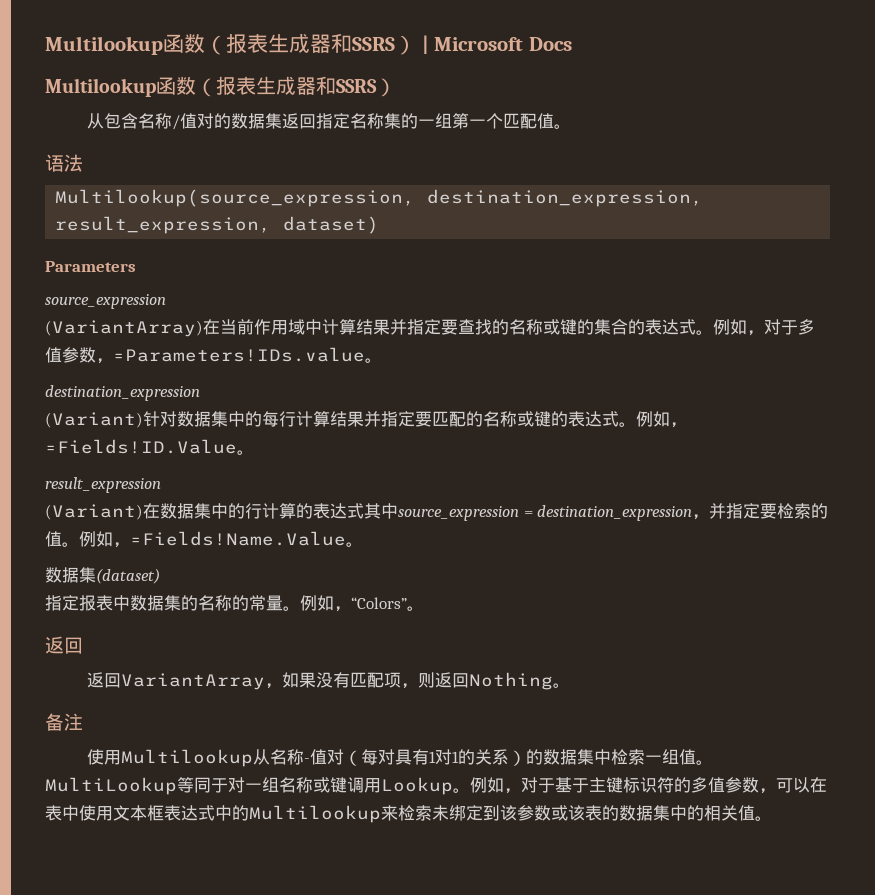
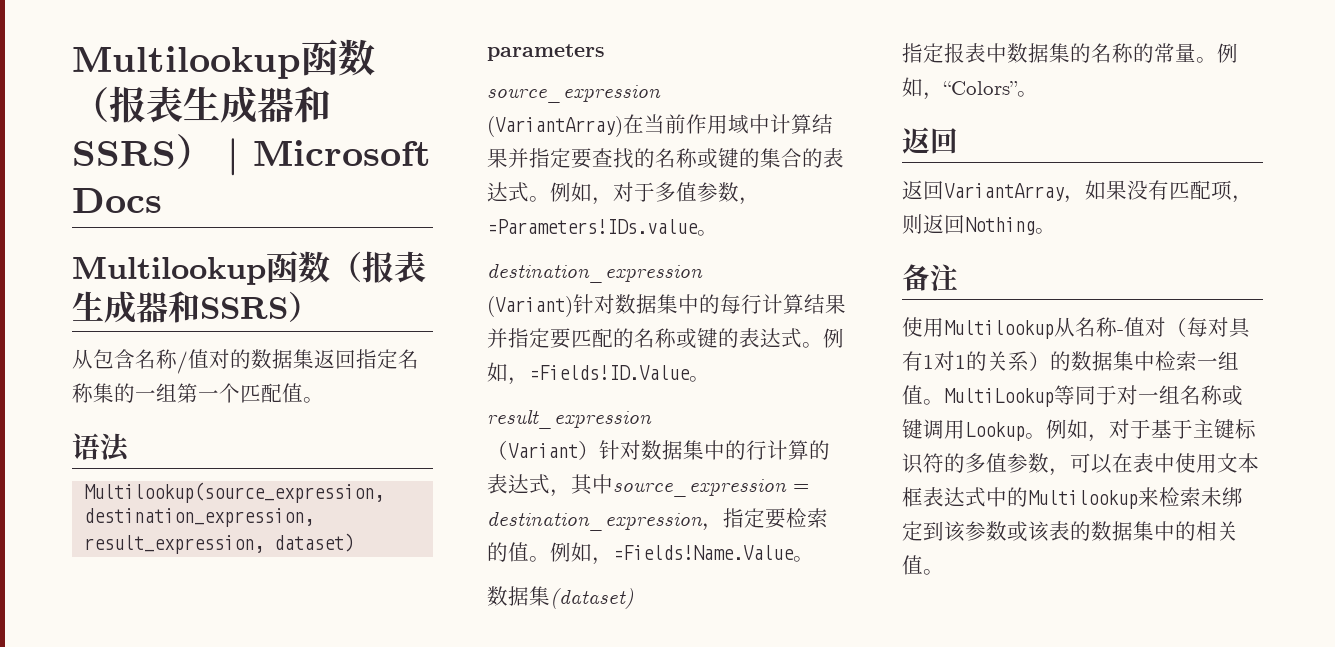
- Parameters
+ parameters
- (Variant)在数据集中的行计算的表达式其中source_expression = destination_expression，并指定要检索的值。
+ （Variant）针对数据集中的行计算的表达式，其中source_expression = destination_expression，指定要检索的值。

